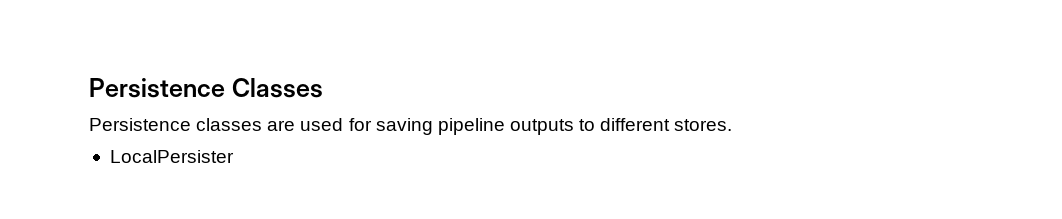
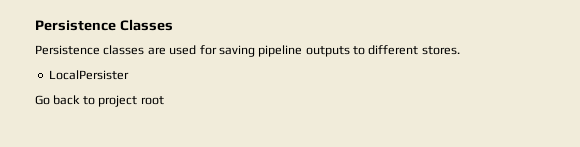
+ Go back to project root

